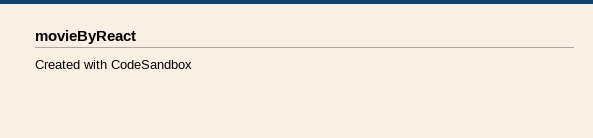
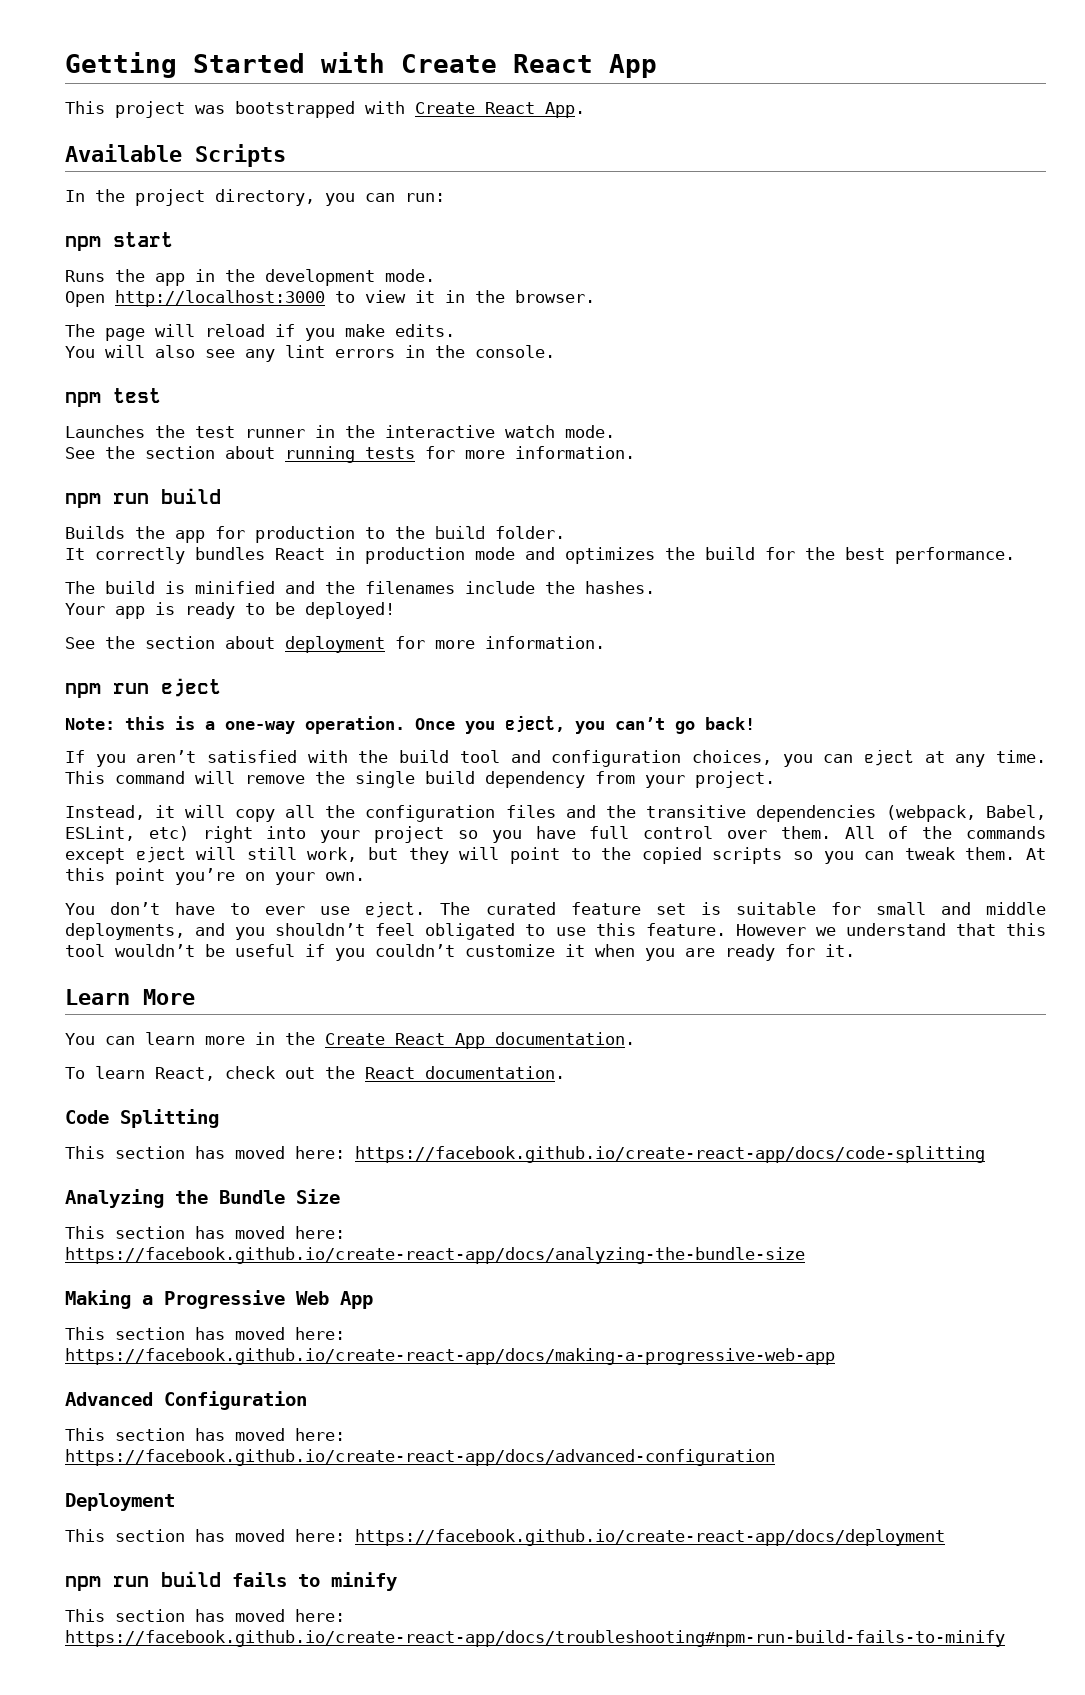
- movieByReact
- Created with CodeSandbox
+ Getting Started with Create React App
+ This project was bootstrapped with Create React App.
+ Available Scripts
+ In the project directory, you can run:
+ npm start
+ Runs the app in the development mode.
+ Open http://localhost:3000 to view it in the browser.
+ The page will reload if you make edits.
+ You will also see any lint errors in the console.
+ npm test
+ Launches the test runner in the interactive watch mode.
+ See the section about running tests for more information.
+ npm run build
+ Builds the app for production to the build folder.
+ It correctly bundles React in production mode and optimizes the build for the best performance.
+ The build is minified and the filenames include the hashes.
+ Your app is ready to be deployed!
+ See the section about deployment for more information.
+ npm run eject
+ Note: this is a one-way operation. Once you eject, you can’t go back!
+ If you aren’t satisfied with the build tool and configuration choices, you can eject at any time. This command will remove the single build dependency from your project.
+ Instead, it will copy all the configuration files and the transitive dependencies (webpack, Babel, ESLint, etc) right into your project so you have full control over them. All of the commands except eject will still work, but they will point to the copied scripts so you can tweak them. At this point you’re on your own.
+ You don’t have to ever use eject. The curated feature set is suitable for small and middle deployments, and you shouldn’t feel obligated to use this feature. However we understand that this tool wouldn’t be useful if you couldn’t customize it when you are ready for it.
+ Learn More
+ You can learn more in the Create React App documentation.
+ To learn React, check out the React documentation.
+ Code Splitting
+ This section has moved here: https://facebook.github.io/create-react-app/docs/code-splitting
+ Analyzing the Bundle Size
+ This section has moved here: https://facebook.github.io/create-react-app/docs/analyzing-the-bundle-size
+ Making a Progressive Web App
+ This section has moved here: https://facebook.github.io/create-react-app/docs/making-a-progressive-web-app
+ Advanced Configuration
+ This section has moved here: https://facebook.github.io/create-react-app/docs/advanced-configuration
+ Deployment
+ This section has moved here: https://facebook.github.io/create-react-app/docs/deployment
+ npm run build fails to minify
+ This section has moved here: https://facebook.github.io/create-react-app/docs/troubleshooting#npm-run-build-fails-to-minify

